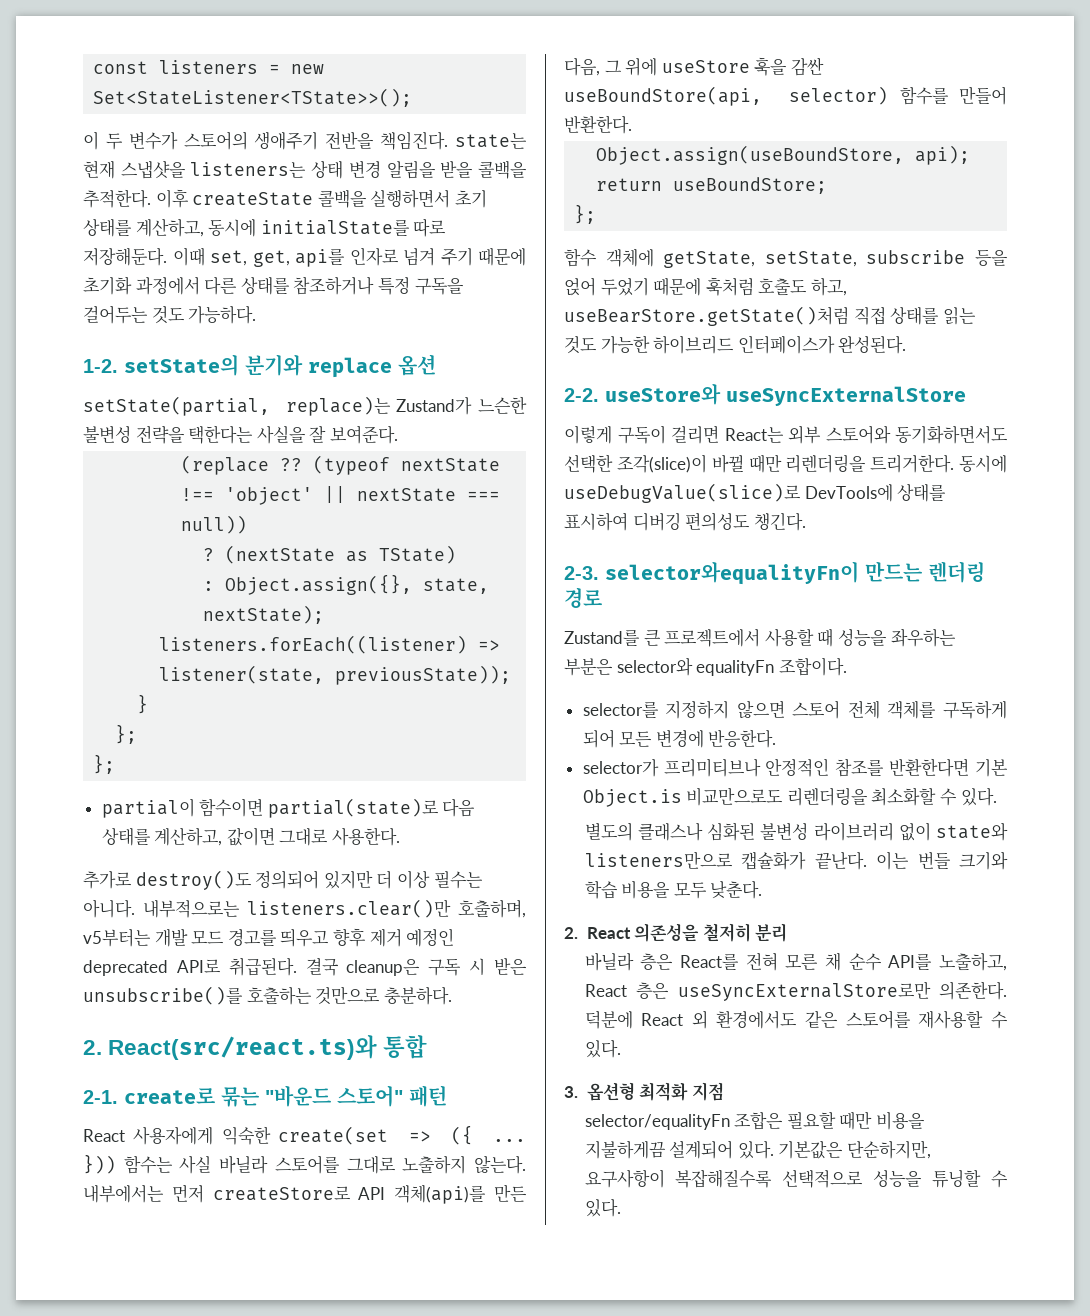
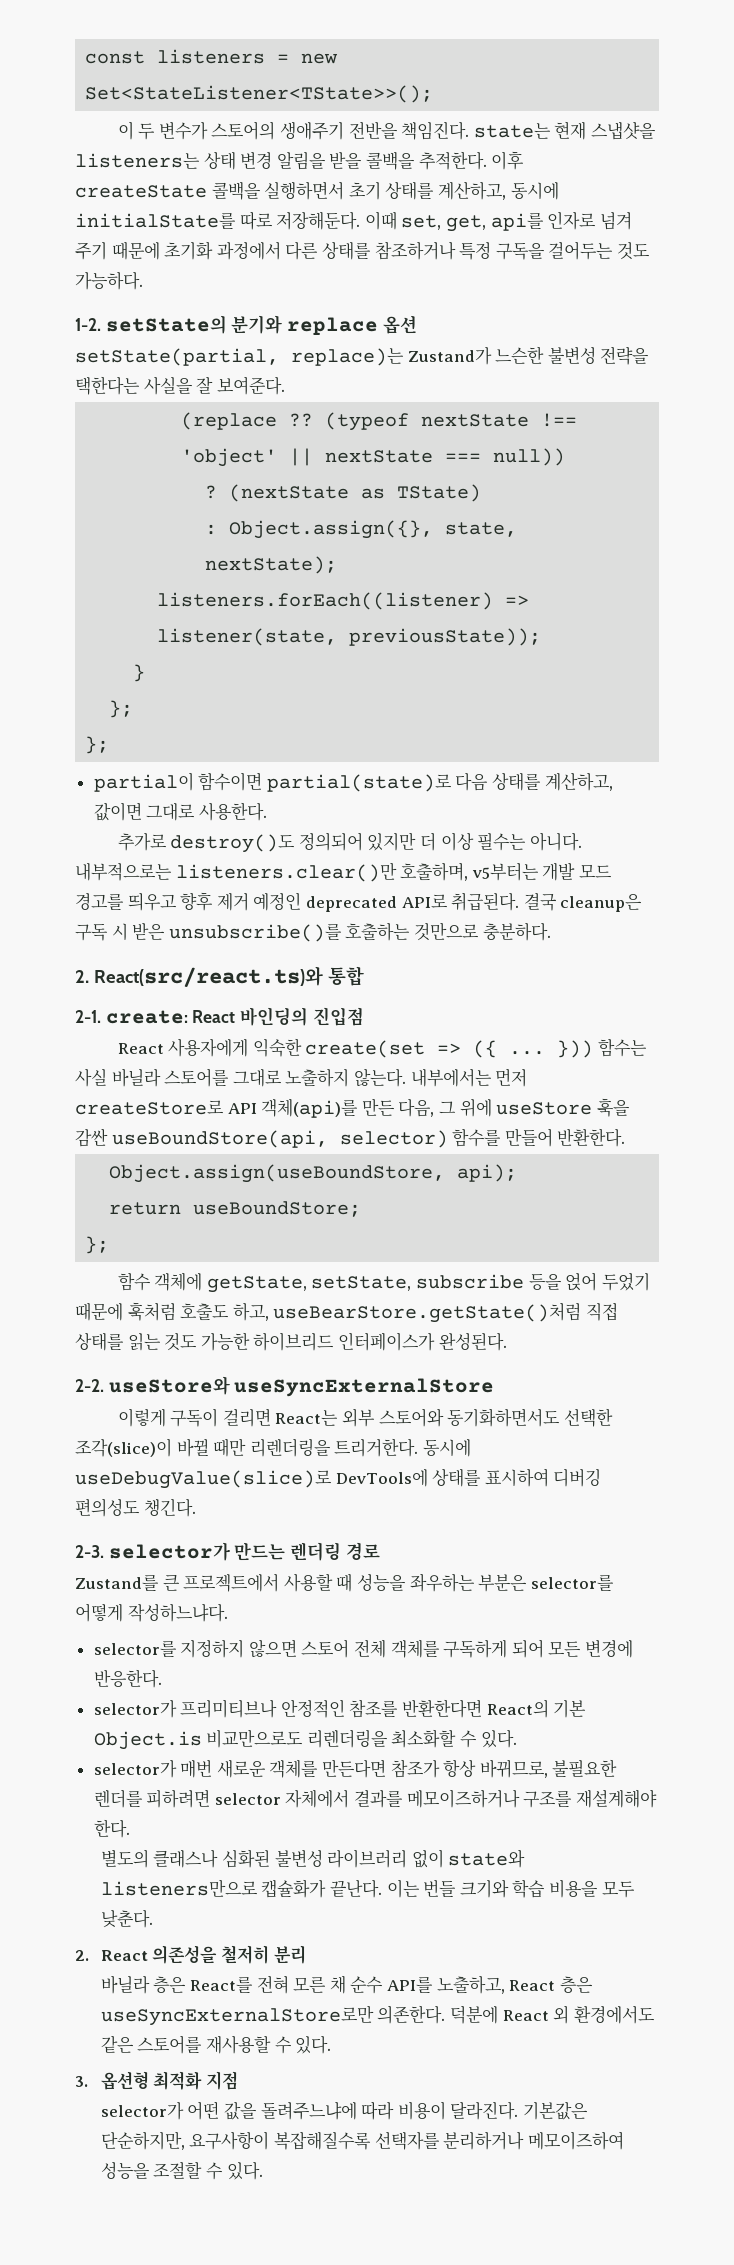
- 2-1. create로 묶는 "바운드 스토어" 패턴
+ 2-1. create: React 바인딩의 진입점
- 2-3. selector와equalityFn이 만드는 렌더링 경로
+ 2-3. selector가 만드는 렌더링 경로
- Zustand를 큰 프로젝트에서 사용할 때 성능을 좌우하는 부분은 selector와 equalityFn 조합이다.
+ Zustand를 큰 프로젝트에서 사용할 때 성능을 좌우하는 부분은 selector를 어떻게 작성하느냐다.
- selector가 프리미티브나 안정적인 참조를 반환한다면 기본 Object.is 비교만으로도 리렌더링을 최소화할 수 있다.
+ selector가 프리미티브나 안정적인 참조를 반환한다면 React의 기본 Object.is 비교만으로도 리렌더링을 최소화할 수 있다.
+ selector가 매번 새로운 객체를 만든다면 참조가 항상 바뀌므로, 불필요한 렌더를 피하려면 selector 자체에서 결과를 메모이즈하거나 구조를 재설계해야 한다.
- selector/equalityFn 조합은 필요할 때만 비용을 지불하게끔 설계되어 있다. 기본값은 단순하지만, 요구사항이 복잡해질수록 선택적으로 성능을 튜닝할 수 있다.
+ selector가 어떤 값을 돌려주느냐에 따라 비용이 달라진다. 기본값은 단순하지만, 요구사항이 복잡해질수록 선택자를 분리하거나 메모이즈하여 성능을 조절할 수 있다.

